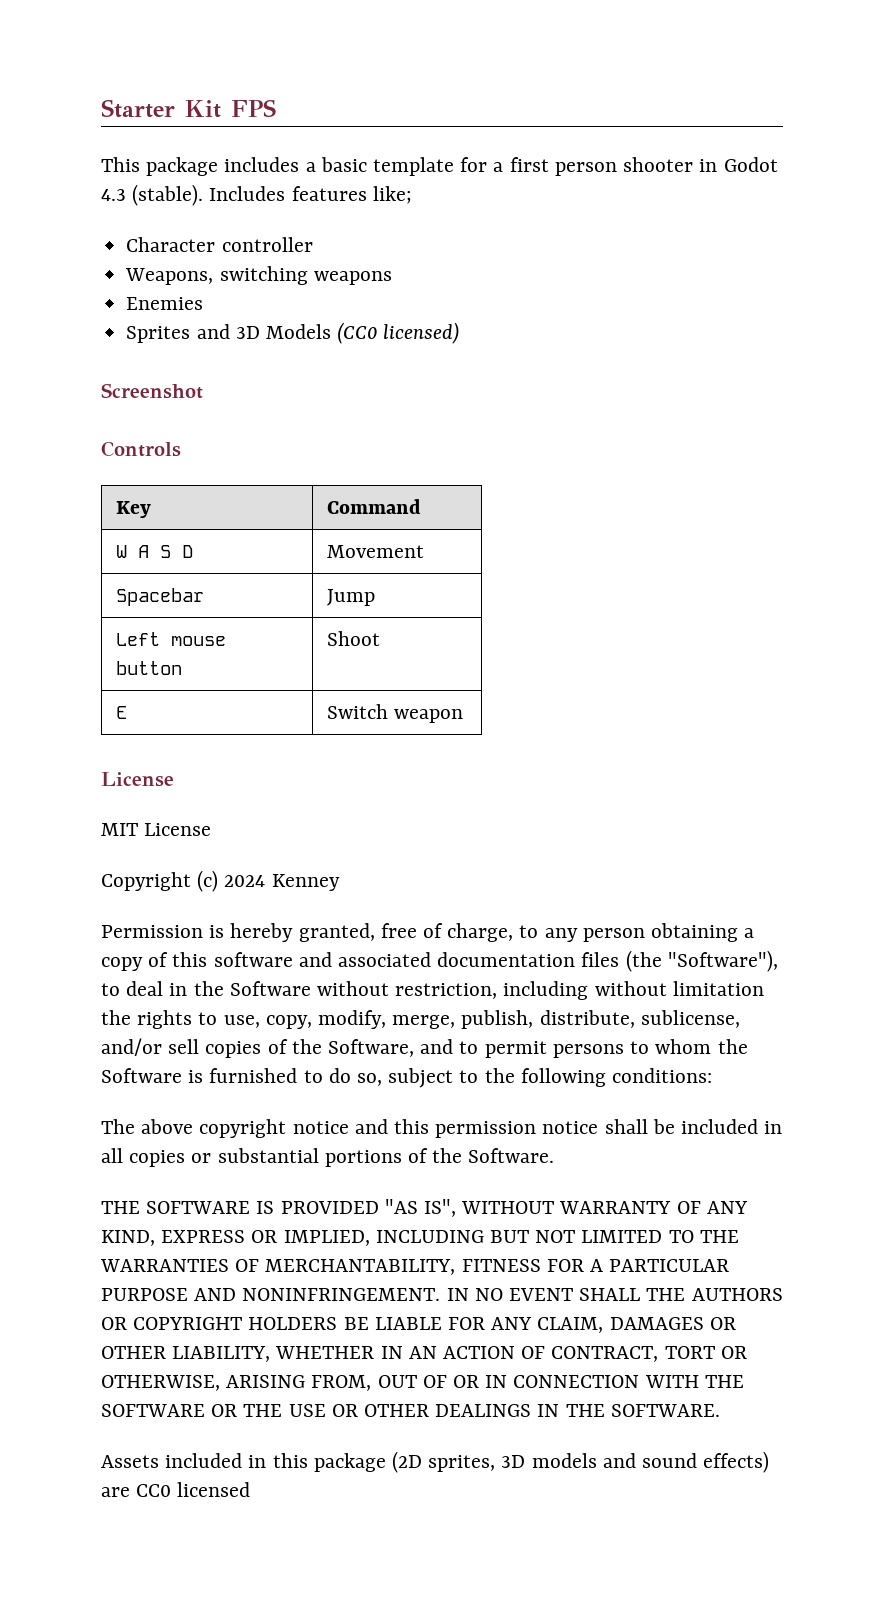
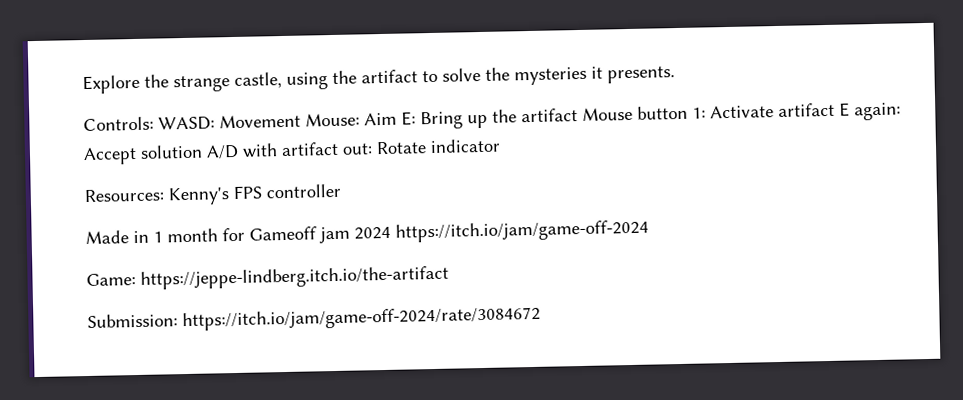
- Starter Kit FPS
- This package includes a basic template for a first person shooter in Godot 4.3 (stable). Includes features like;
- Character controller
- Weapons, switching weapons
- Enemies
- Sprites and 3D Models (CC0 licensed)
- Screenshot
- Controls
- Key | Command
- W A S D | Movement
- Spacebar | Jump
- Left mouse button | Shoot
- E | Switch weapon
- License
- MIT License
- Copyright (c) 2024 Kenney
- Permission is hereby granted, free of charge, to any person obtaining a copy of this software and associated documentation files (the "Software"), to deal in the Software without restriction, including without limitation the rights to use, copy, modify, merge, publish, distribute, sublicense, and/or sell copies of the Software, and to permit persons to whom the Software is furnished to do so, subject to the following conditions:
- The above copyright notice and this permission notice shall be included in all copies or substantial portions of the Software.
- THE SOFTWARE IS PROVIDED "AS IS", WITHOUT WARRANTY OF ANY KIND, EXPRESS OR IMPLIED, INCLUDING BUT NOT LIMITED TO THE WARRANTIES OF MERCHANTABILITY, FITNESS FOR A PARTICULAR PURPOSE AND NONINFRINGEMENT. IN NO EVENT SHALL THE AUTHORS OR COPYRIGHT HOLDERS BE LIABLE FOR ANY CLAIM, DAMAGES OR OTHER LIABILITY, WHETHER IN AN ACTION OF CONTRACT, TORT OR OTHERWISE, ARISING FROM, OUT OF OR IN CONNECTION WITH THE SOFTWARE OR THE USE OR OTHER DEALINGS IN THE SOFTWARE.
- Assets included in this package (2D sprites, 3D models and sound effects) are CC0 licensed
+ Explore the strange castle, using the artifact to solve the mysteries it presents.
+ Controls: WASD: Movement Mouse: Aim E: Bring up the artifact Mouse button 1: Activate artifact E again: Accept solution A/D with artifact out: Rotate indicator
+ Resources: Kenny's FPS controller
+ Made in 1 month for Gameoff jam 2024 https://itch.io/jam/game-off-2024
+ Game: https://jeppe-lindberg.itch.io/the-artifact
+ Submission: https://itch.io/jam/game-off-2024/rate/3084672

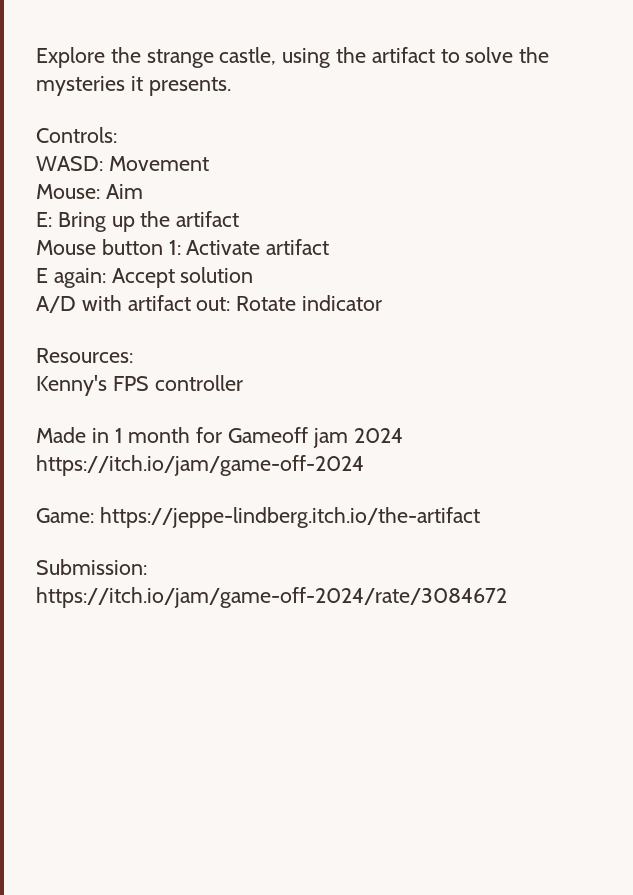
- Controls: WASD: Movement Mouse: Aim E: Bring up the artifact Mouse button 1: Activate artifact E again: Accept solution A/D with artifact out: Rotate indicator
+ Controls:
+ WASD: Movement
+ Mouse: Aim
+ E: Bring up the artifact
+ Mouse button 1: Activate artifact
+ E again: Accept solution
+ A/D with artifact out: Rotate indicator
- Resources: Kenny's FPS controller
+ Resources:
+ Kenny's FPS controller

